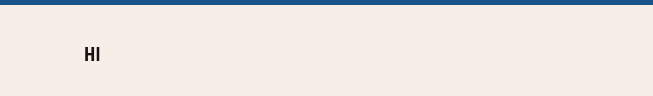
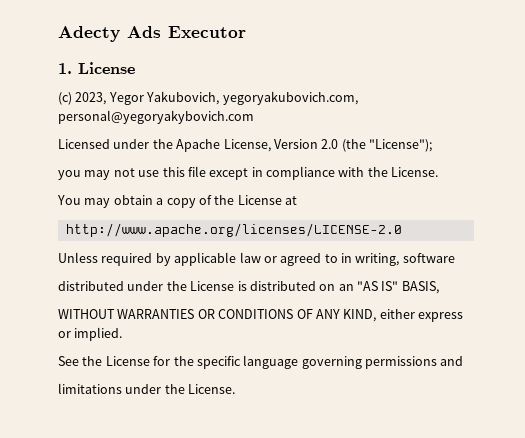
- HI
+ Adecty Ads Executor
+ 1. License
+ (c) 2023, Yegor Yakubovich, yegoryakubovich.com, personal@yegoryakybovich.com
+ Licensed under the Apache License, Version 2.0 (the "License");
+ you may not use this file except in compliance with the License.
+ You may obtain a copy of the License at
+ http://www.apache.org/licenses/LICENSE-2.0
+ Unless required by applicable law or agreed to in writing, software
+ distributed under the License is distributed on an "AS IS" BASIS,
+ WITHOUT WARRANTIES OR CONDITIONS OF ANY KIND, either express or implied.
+ See the License for the specific language governing permissions and
+ limitations under the License.

